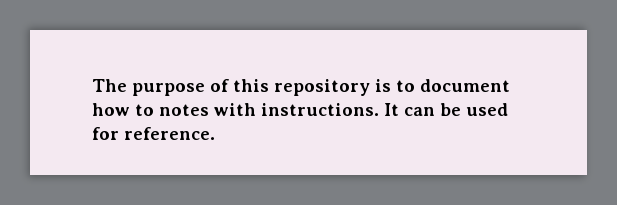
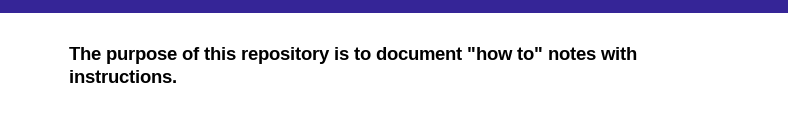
- The purpose of this repository is to document how to notes with instructions. It can be used for reference.
+ The purpose of this repository is to document "how to" notes with instructions.

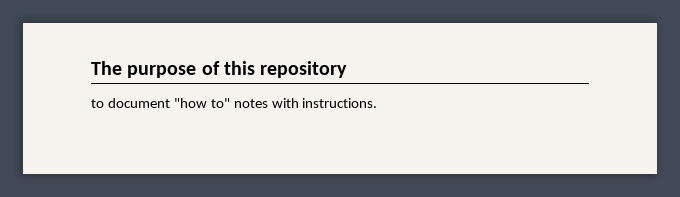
- The purpose of this repository is to document "how to" notes with instructions.
+ The purpose of this repository
+ to document "how to" notes with instructions.

